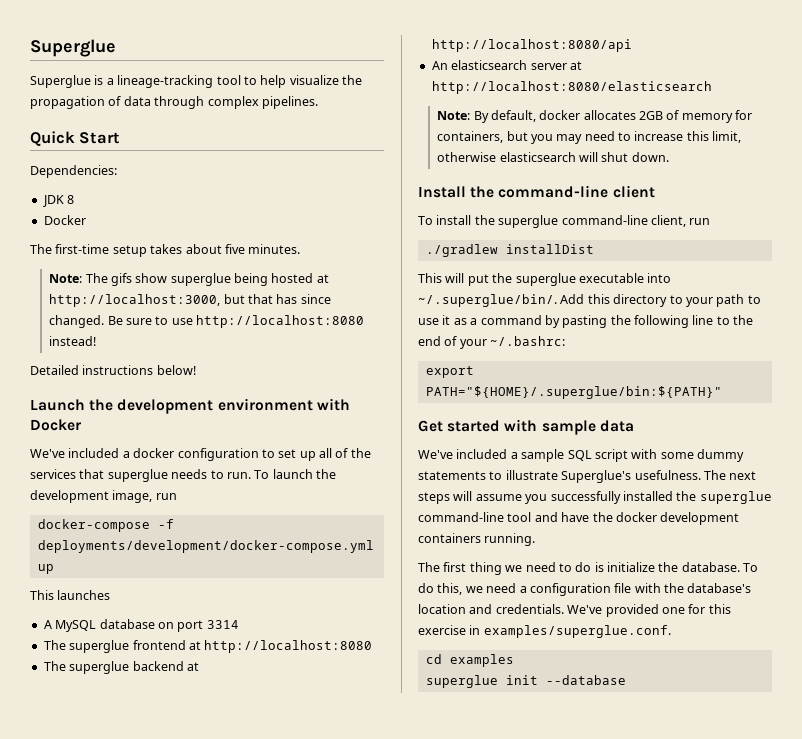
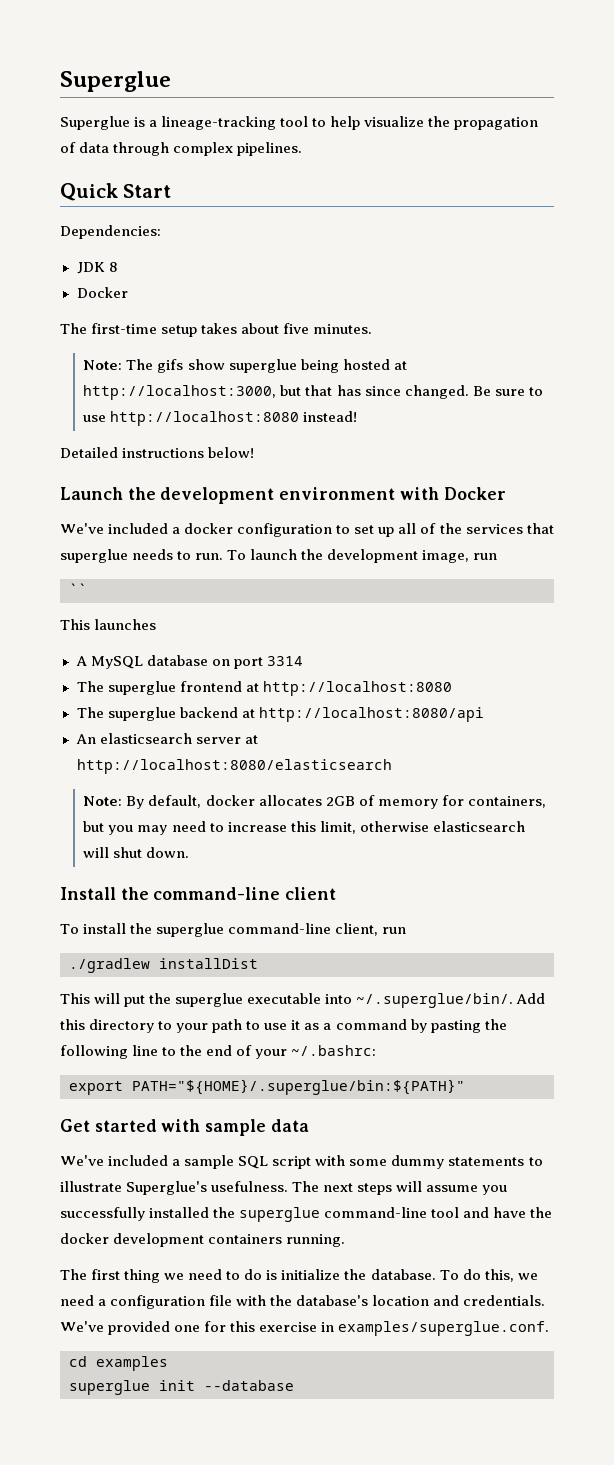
- docker-compose -f deployments/development/docker-compose.yml up
+ ``

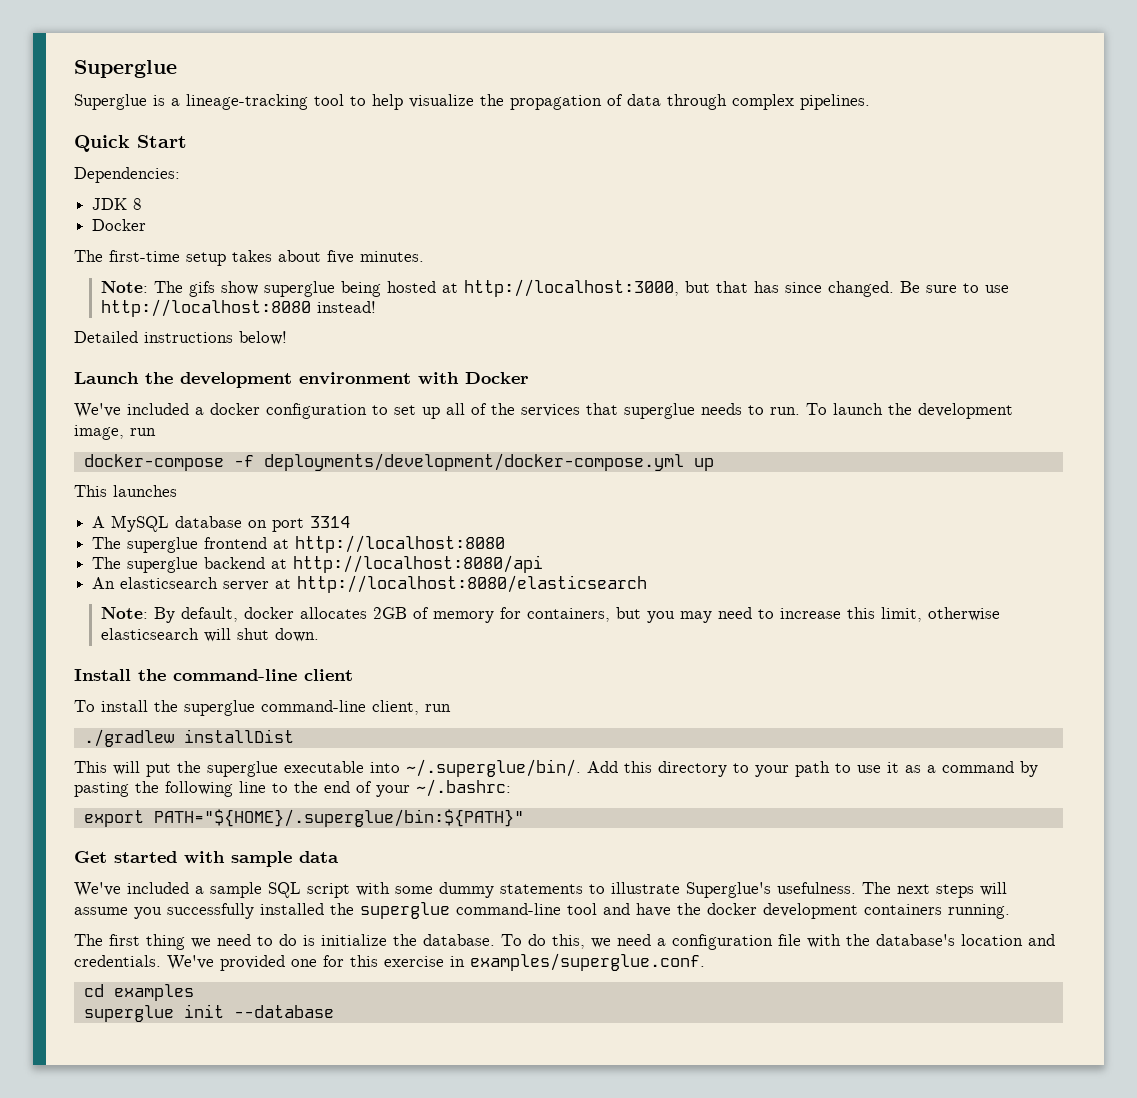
- ``
+ docker-compose -f deployments/development/docker-compose.yml up

